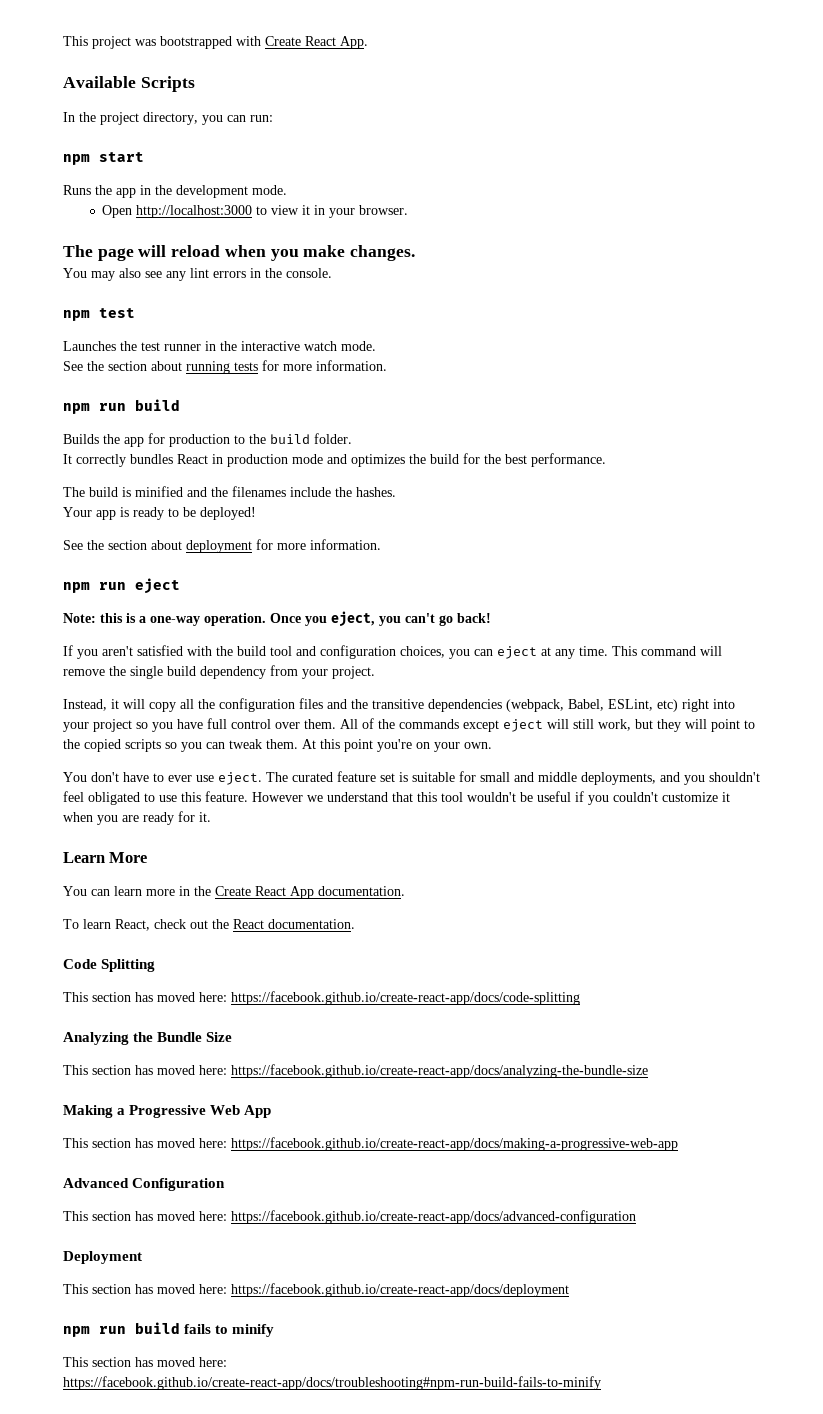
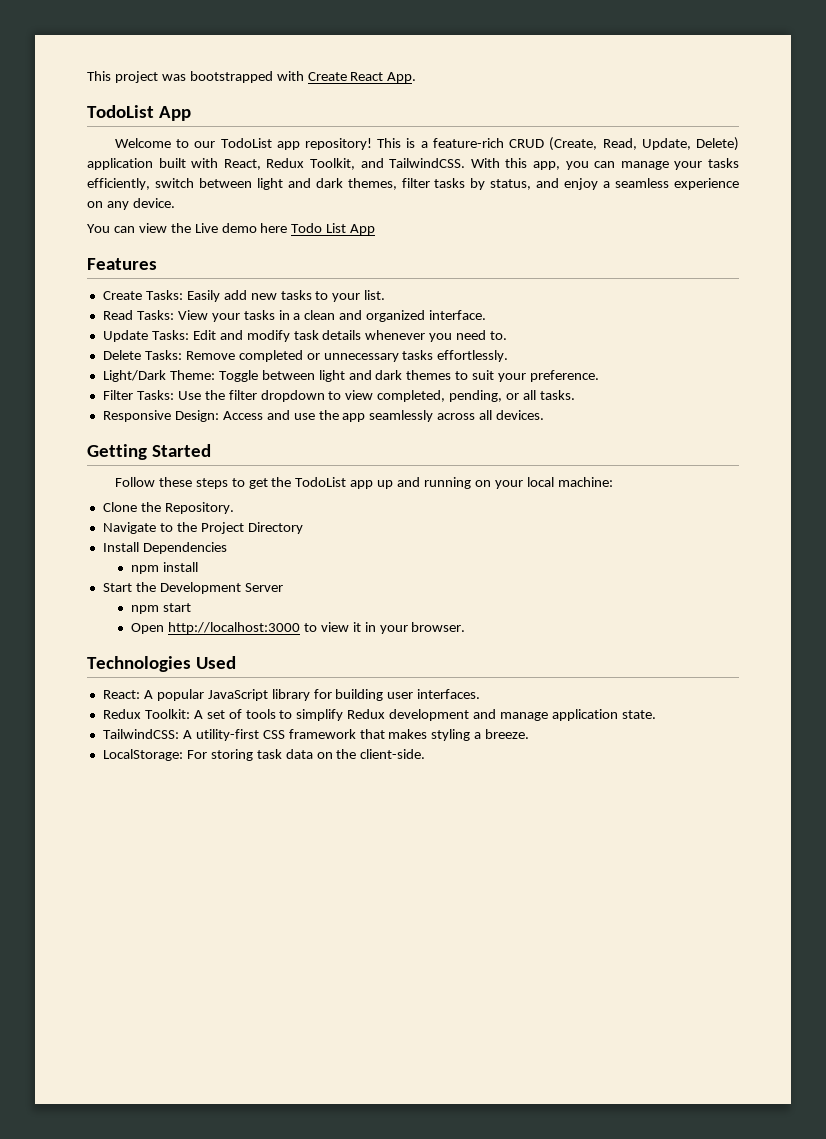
- Available Scripts
- In the project directory, you can run:
+ TodoList App
+ Welcome to our TodoList app repository! This is a feature-rich CRUD (Create, Read, Update, Delete) application built with React, Redux Toolkit, and TailwindCSS. With this app, you can manage your tasks efficiently, switch between light and dark themes, filter tasks by status, and enjoy a seamless experience on any device.
+ You can view the Live demo here Todo List App
+ Features
+ Create Tasks: Easily add new tasks to your list.
+ Read Tasks: View your tasks in a clean and organized interface.
+ Update Tasks: Edit and modify task details whenever you need to.
+ Delete Tasks: Remove completed or unnecessary tasks effortlessly.
+ Light/Dark Theme: Toggle between light and dark themes to suit your preference.
+ Filter Tasks: Use the filter dropdown to view completed, pending, or all tasks.
+ Responsive Design: Access and use the app seamlessly across all devices.
+ Getting Started
+ Follow these steps to get the TodoList app up and running on your local machine:
+ Clone the Repository.
+ Navigate to the Project Directory
+ Install Dependencies
+ npm install
+ Start the Development Server
  npm start
- Runs the app in the development mode.
- The page will reload when you make changes.
- You may also see any lint errors in the console.
- npm test
- Launches the test runner in the interactive watch mode.
- See the section about running tests for more information.
- npm run build
- Builds the app for production to the build folder.
- It correctly bundles React in production mode and optimizes the build for the best performance.
- The build is minified and the filenames include the hashes.
- Your app is ready to be deployed!
- See the section about deployment for more information.
- npm run eject
- Note: this is a one-way operation. Once you eject, you can't go back!
- If you aren't satisfied with the build tool and configuration choices, you can eject at any time. This command will remove the single build dependency from your project.
- Instead, it will copy all the configuration files and the transitive dependencies (webpack, Babel, ESLint, etc) right into your project so you have full control over them. All of the commands except eject will still work, but they will point to the copied scripts so you can tweak them. At this point you're on your own.
- You don't have to ever use eject. The curated feature set is suitable for small and middle deployments, and you shouldn't feel obligated to use this feature. However we understand that this tool wouldn't be useful if you couldn't customize it when you are ready for it.
- Learn More
- You can learn more in the Create React App documentation.
- To learn React, check out the React documentation.
- Code Splitting
- This section has moved here: https://facebook.github.io/create-react-app/docs/code-splitting
- Analyzing the Bundle Size
- This section has moved here: https://facebook.github.io/create-react-app/docs/analyzing-the-bundle-size
- Making a Progressive Web App
- This section has moved here: https://facebook.github.io/create-react-app/docs/making-a-progressive-web-app
- Advanced Configuration
- This section has moved here: https://facebook.github.io/create-react-app/docs/advanced-configuration
- Deployment
- This section has moved here: https://facebook.github.io/create-react-app/docs/deployment
- npm run build fails to minify
- This section has moved here: https://facebook.github.io/create-react-app/docs/troubleshooting#npm-run-build-fails-to-minify
+ Technologies Used
+ React: A popular JavaScript library for building user interfaces.
+ Redux Toolkit: A set of tools to simplify Redux development and manage application state.
+ TailwindCSS: A utility-first CSS framework that makes styling a breeze.
+ LocalStorage: For storing task data on the client-side.

